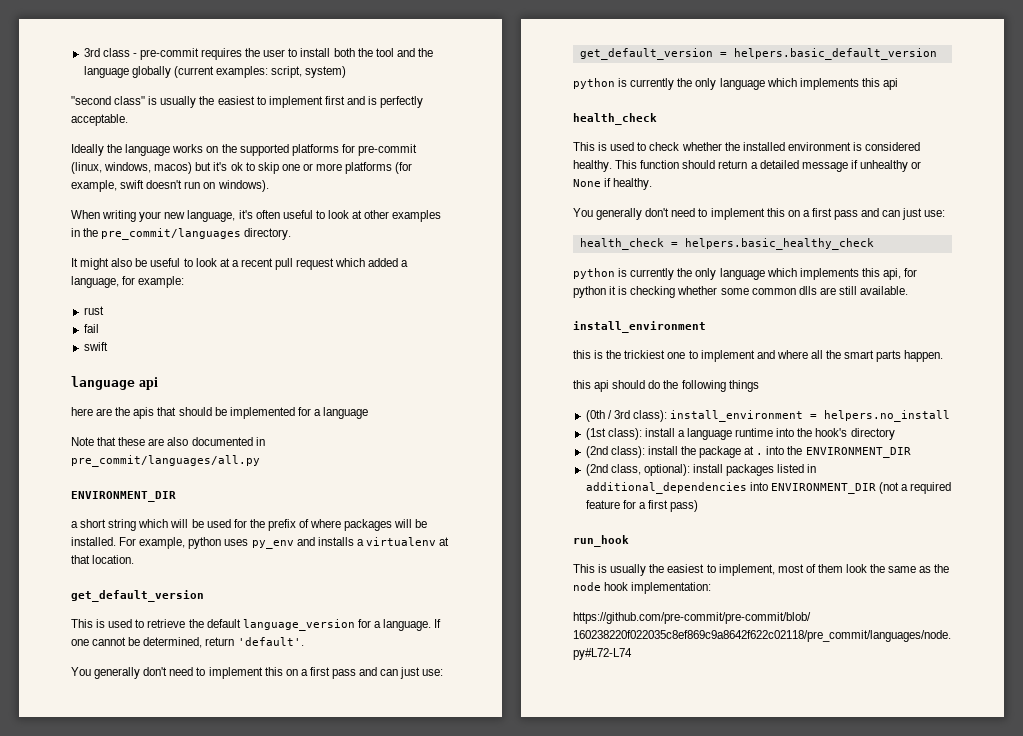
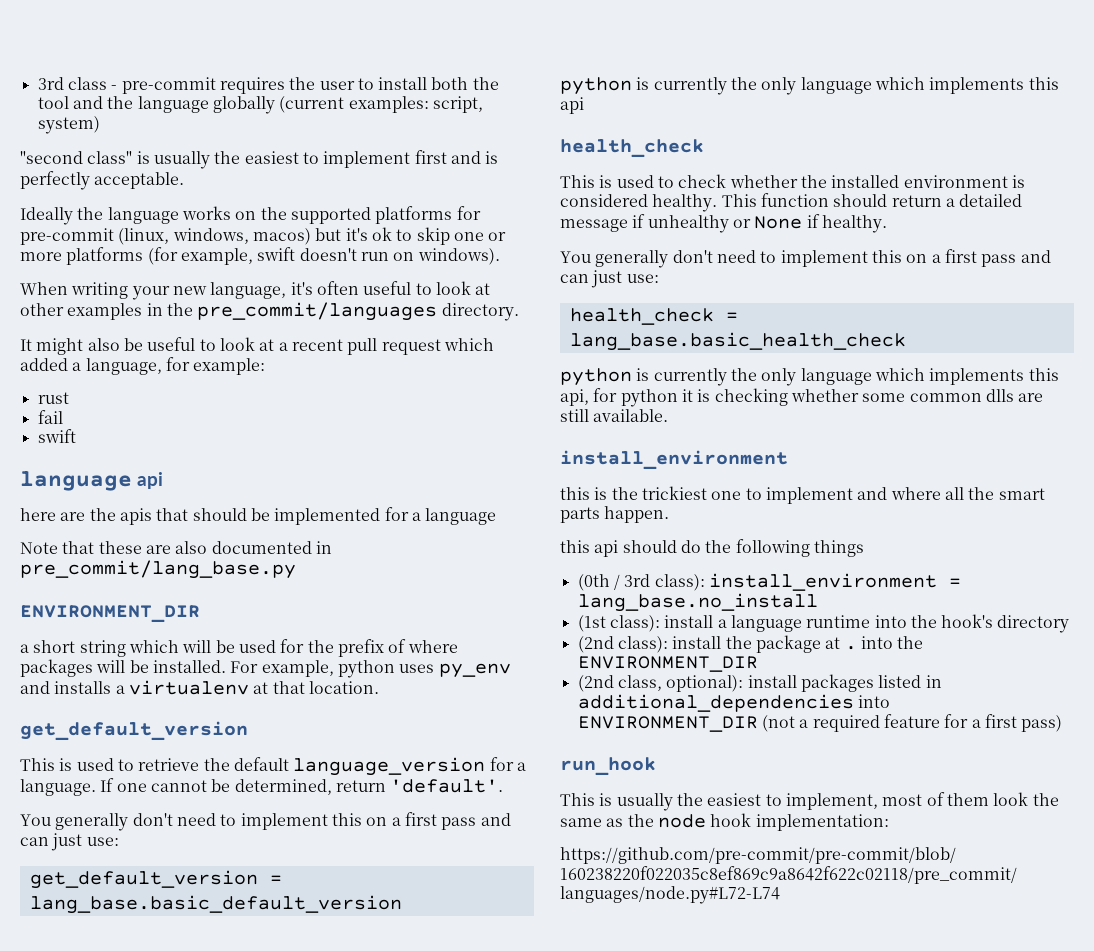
- Note that these are also documented in pre_commit/languages/all.py
+ Note that these are also documented in pre_commit/lang_base.py
- get_default_version = helpers.basic_default_version
+ get_default_version = lang_base.basic_default_version
- health_check = helpers.basic_healthy_check
+ health_check = lang_base.basic_health_check
- (0th / 3rd class): install_environment = helpers.no_install
+ (0th / 3rd class): install_environment = lang_base.no_install

